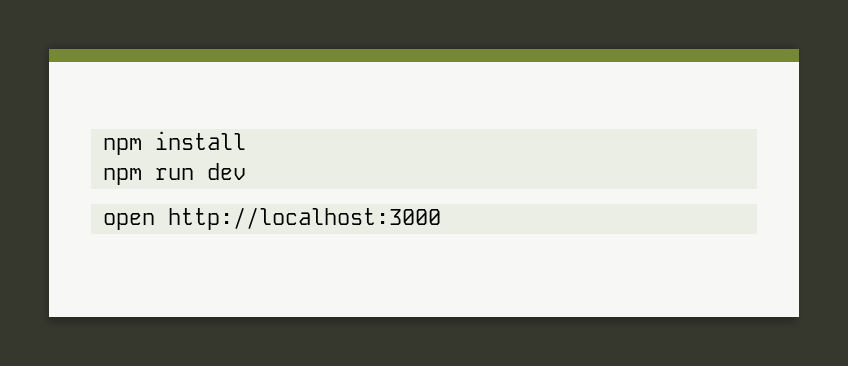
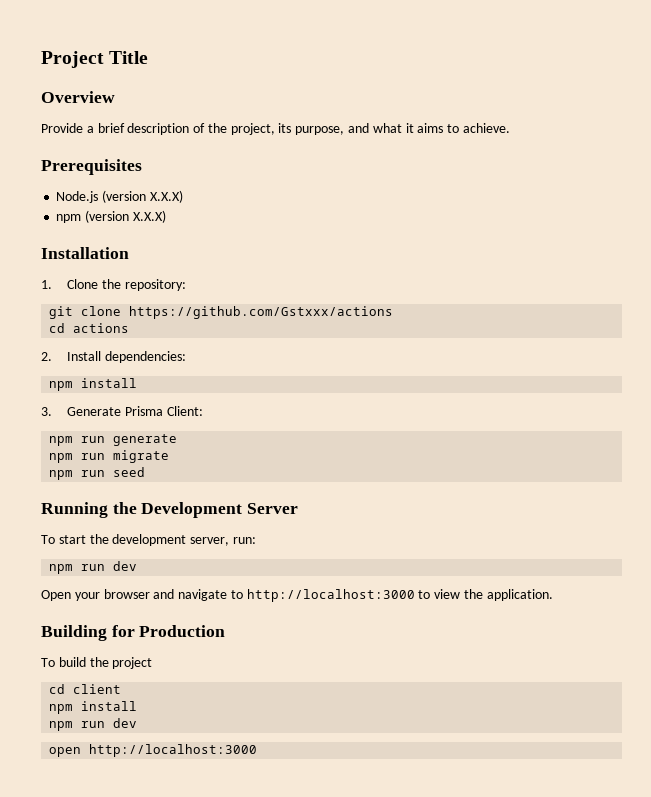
+ Project Title
+ Overview
+ Provide a brief description of the project, its purpose, and what it aims to achieve.
+ Prerequisites
+ Node.js (version X.X.X)
+ npm (version X.X.X)
+ Installation
+ 1. Clone the repository:
+ git clone https://github.com/Gstxxx/actions
+ cd actions
+ 2. Install dependencies:
+ npm install
+ 3. Generate Prisma Client:
+ npm run generate
+ npm run migrate
+ npm run seed
+ Running the Development Server
+ To start the development server, run:
+ npm run dev
+ Open your browser and navigate to http://localhost:3000 to view the application.
+ Building for Production
+ To build the project
+ cd client

